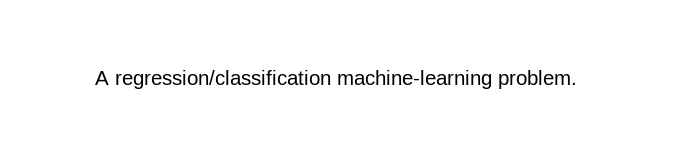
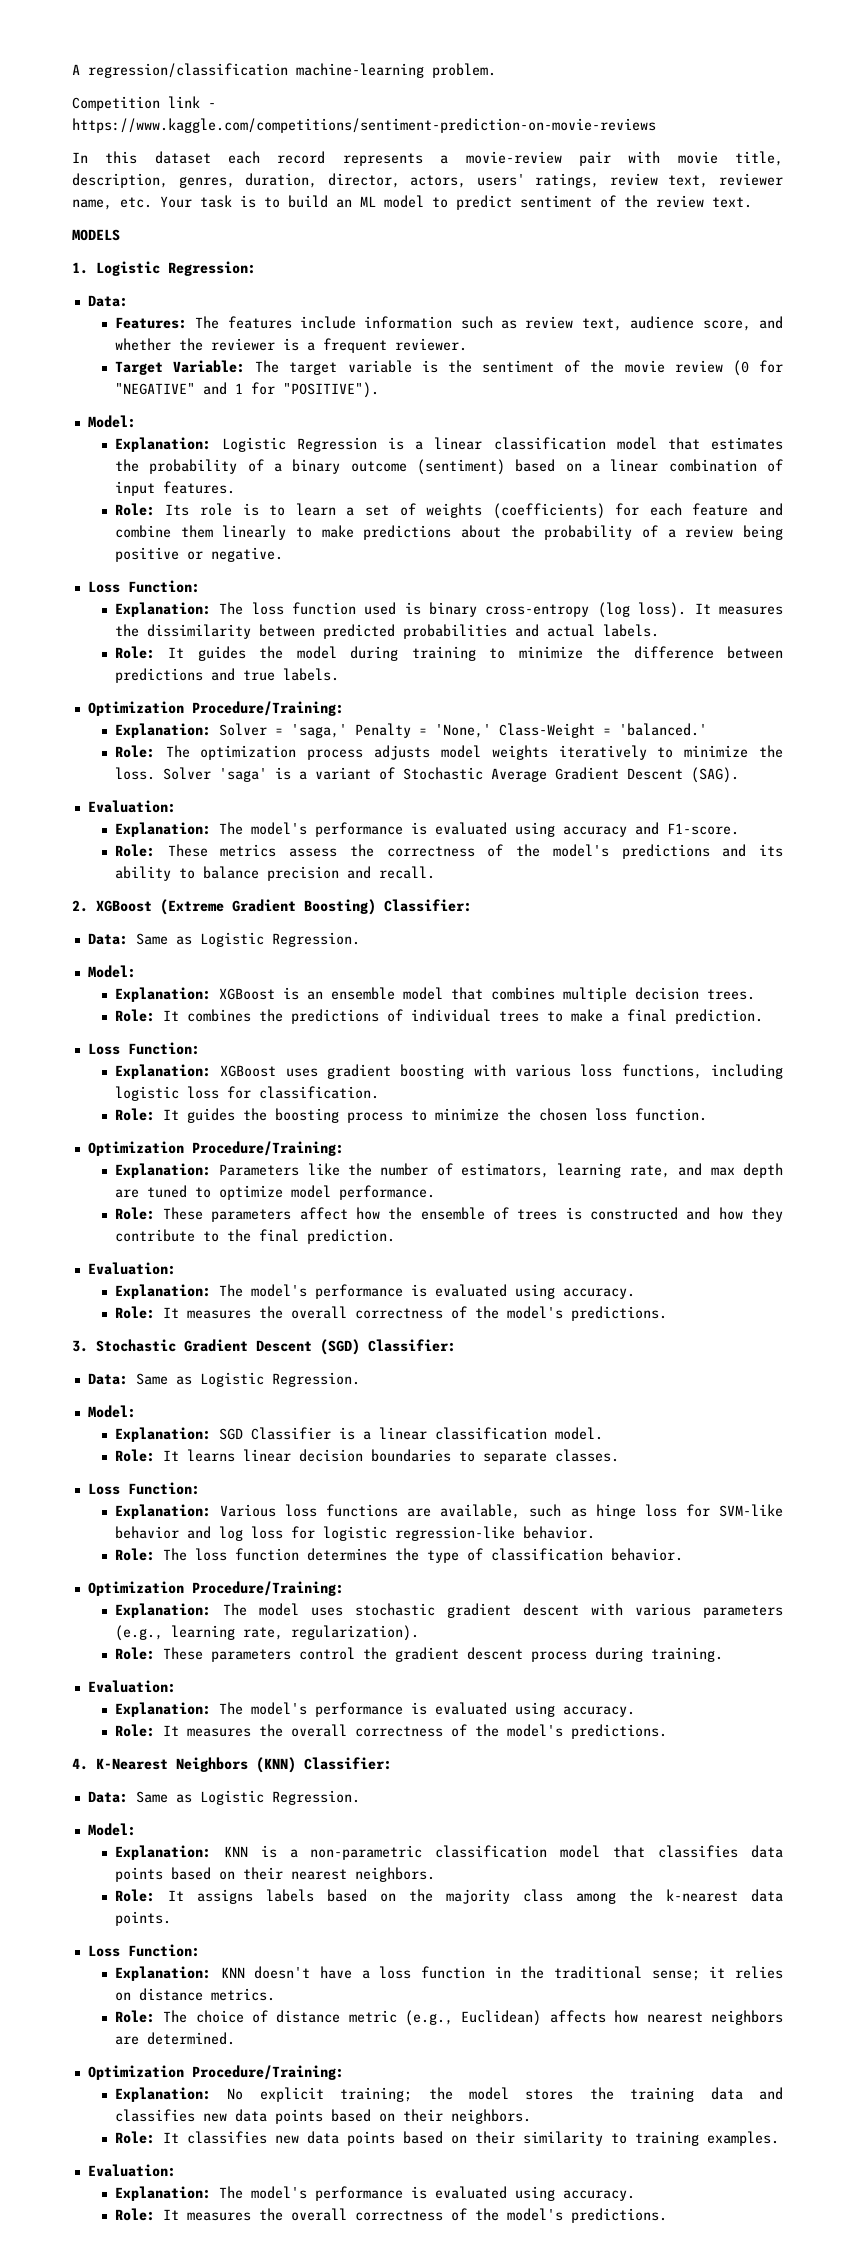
+ Competition link - https://www.kaggle.com/competitions/sentiment-prediction-on-movie-reviews
+ In this dataset each record represents a movie-review pair with movie title, description, genres, duration, director, actors, users' ratings, review text, reviewer name, etc. Your task is to build an ML model to predict sentiment of the review text.
+ MODELS
+ 1. Logistic Regression:
+ Data:
+ Features: The features include information such as review text, audience score, and whether the reviewer is a frequent reviewer.
+ Target Variable: The target variable is the sentiment of the movie review (0 for "NEGATIVE" and 1 for "POSITIVE").
+ Model:
+ Explanation: Logistic Regression is a linear classification model that estimates the probability of a binary outcome (sentiment) based on a linear combination of input features.
+ Role: Its role is to learn a set of weights (coefficients) for each feature and combine them linearly to make predictions about the probability of a review being positive or negative.
+ Loss Function:
+ Explanation: The loss function used is binary cross-entropy (log loss). It measures the dissimilarity between predicted probabilities and actual labels.
+ Role: It guides the model during training to minimize the difference between predictions and true labels.
+ Optimization Procedure/Training:
+ Explanation: Solver = 'saga,' Penalty = 'None,' Class-Weight = 'balanced.'
+ Role: The optimization process adjusts model weights iteratively to minimize the loss. Solver 'saga' is a variant of Stochastic Average Gradient Descent (SAG).
+ Evaluation:
+ Explanation: The model's performance is evaluated using accuracy and F1-score.
+ Role: These metrics assess the correctness of the model's predictions and its ability to balance precision and recall.
+ 2. XGBoost (Extreme Gradient Boosting) Classifier:
+ Data: Same as Logistic Regression.
+ Model:
+ Explanation: XGBoost is an ensemble model that combines multiple decision trees.
+ Role: It combines the predictions of individual trees to make a final prediction.
+ Loss Function:
+ Explanation: XGBoost uses gradient boosting with various loss functions, including logistic loss for classification.
+ Role: It guides the boosting process to minimize the chosen loss function.
+ Optimization Procedure/Training:
+ Explanation: Parameters like the number of estimators, learning rate, and max depth are tuned to optimize model performance.
+ Role: These parameters affect how the ensemble of trees is constructed and how they contribute to the final prediction.
+ Evaluation:
+ Explanation: The model's performance is evaluated using accuracy.
+ Role: It measures the overall correctness of the model's predictions.
+ 3. Stochastic Gradient Descent (SGD) Classifier:
+ Data: Same as Logistic Regression.
+ Model:
+ Explanation: SGD Classifier is a linear classification model.
+ Role: It learns linear decision boundaries to separate classes.
+ Loss Function:
+ Explanation: Various loss functions are available, such as hinge loss for SVM-like behavior and log loss for logistic regression-like behavior.
+ Role: The loss function determines the type of classification behavior.
+ Optimization Procedure/Training:
+ Explanation: The model uses stochastic gradient descent with various parameters (e.g., learning rate, regularization).
+ Role: These parameters control the gradient descent process during training.
+ Evaluation:
+ Explanation: The model's performance is evaluated using accuracy.
+ Role: It measures the overall correctness of the model's predictions.
+ 4. K-Nearest Neighbors (KNN) Classifier:
+ Data: Same as Logistic Regression.
+ Model:
+ Explanation: KNN is a non-parametric classification model that classifies data points based on their nearest neighbors.
+ Role: It assigns labels based on the majority class among the k-nearest data points.
+ Loss Function:
+ Explanation: KNN doesn't have a loss function in the traditional sense; it relies on distance metrics.
+ Role: The choice of distance metric (e.g., Euclidean) affects how nearest neighbors are determined.
+ Optimization Procedure/Training:
+ Explanation: No explicit training; the model stores the training data and classifies new data points based on their neighbors.
+ Role: It classifies new data points based on their similarity to training examples.
+ Evaluation:
+ Explanation: The model's performance is evaluated using accuracy.
+ Role: It measures the overall correctness of the model's predictions.

